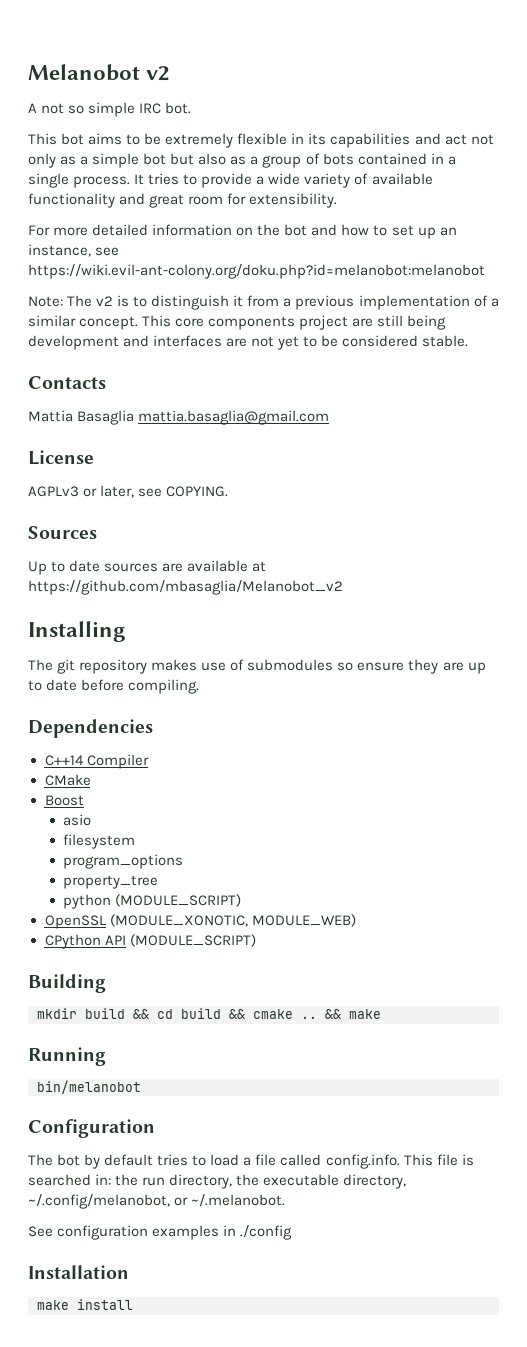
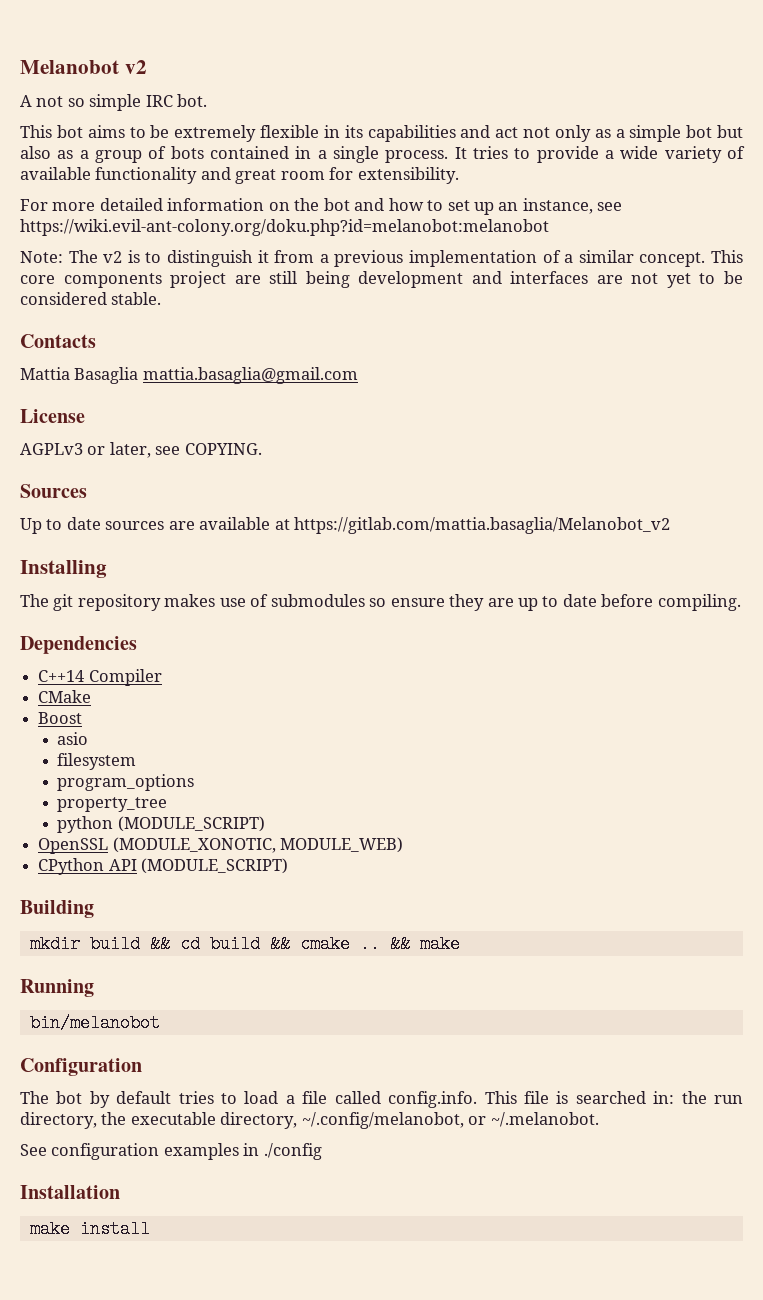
- Up to date sources are available at https://github.com/mbasaglia/Melanobot_v2
+ Up to date sources are available at https://gitlab.com/mattia.basaglia/Melanobot_v2

